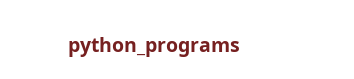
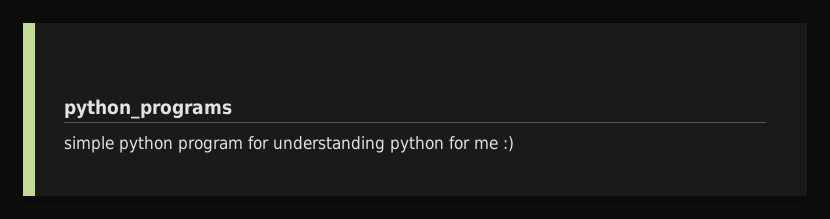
+ simple python program for understanding python for me :)

